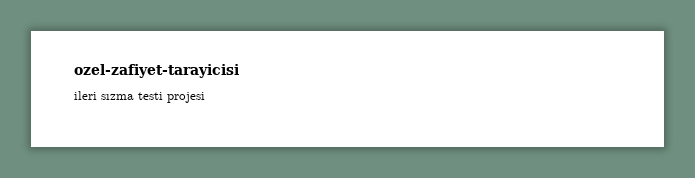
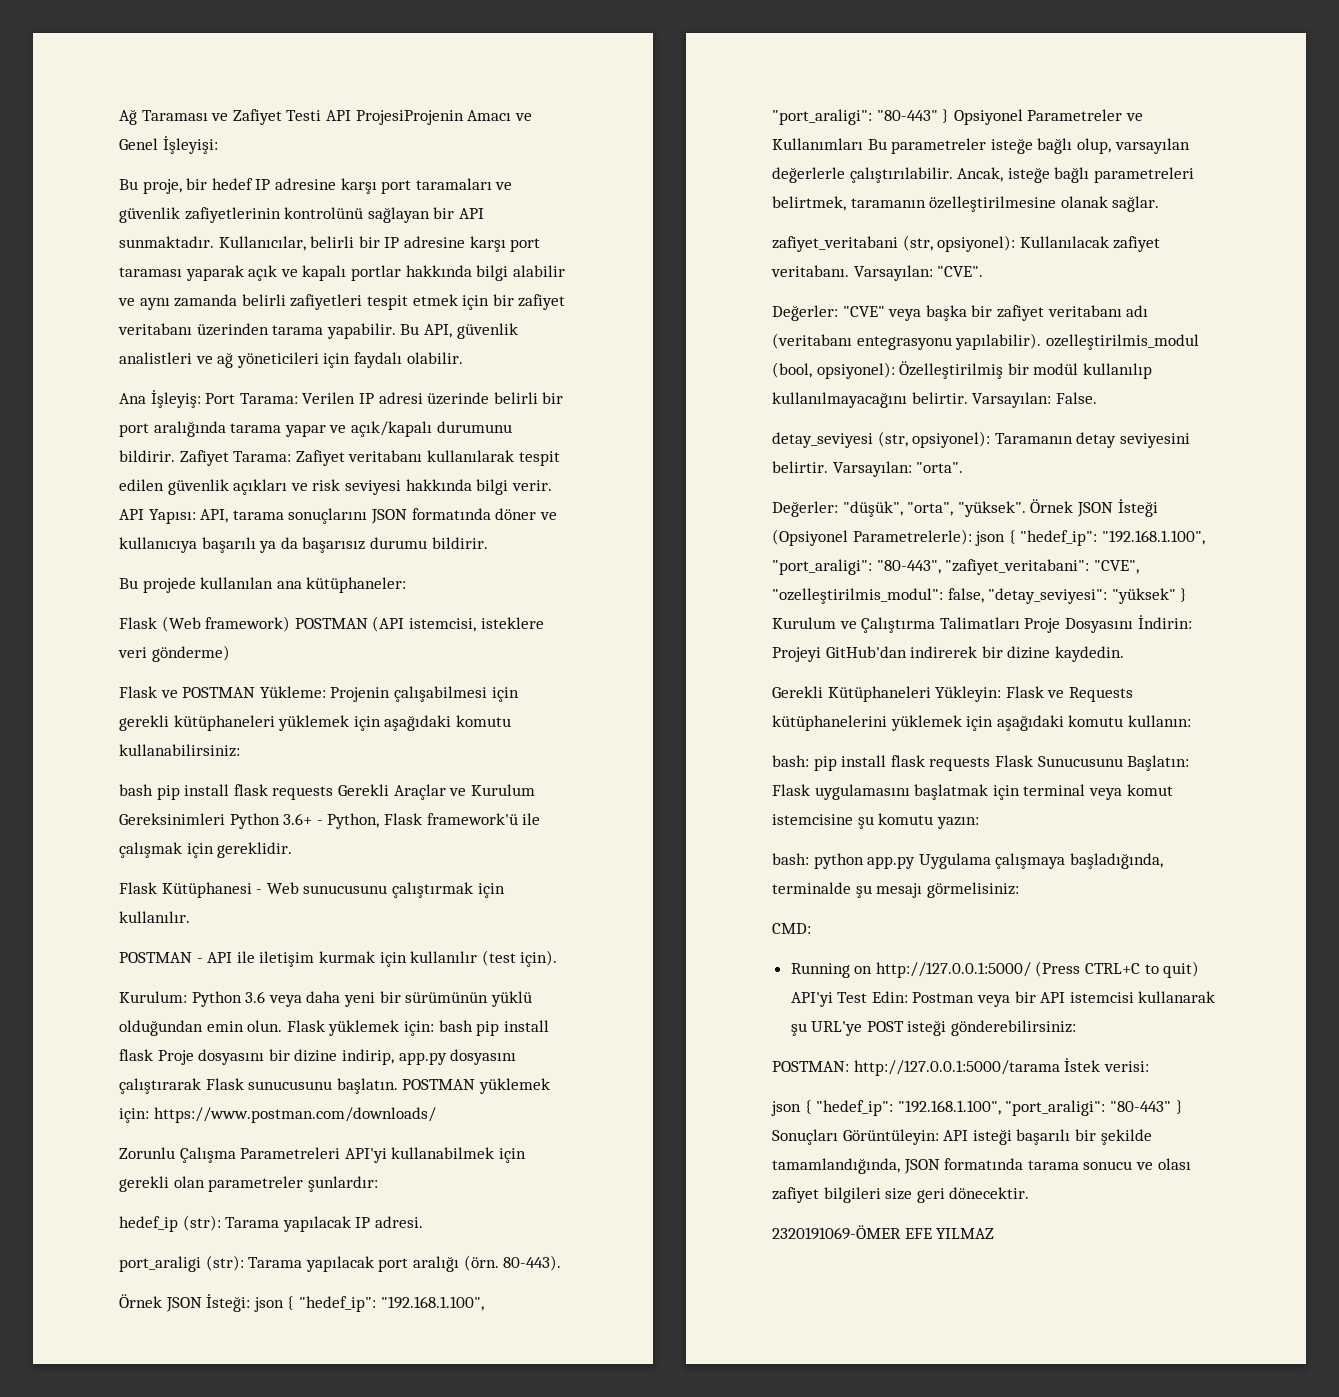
- ozel-zafiyet-tarayicisi
- ileri sızma testi projesi
+ Ağ Taraması ve Zafiyet Testi API ProjesiProjenin Amacı ve Genel İşleyişi:
+ Bu proje, bir hedef IP adresine karşı port taramaları ve güvenlik zafiyetlerinin kontrolünü sağlayan bir API sunmaktadır. Kullanıcılar, belirli bir IP adresine karşı port taraması yaparak açık ve kapalı portlar hakkında bilgi alabilir ve aynı zamanda belirli zafiyetleri tespit etmek için bir zafiyet veritabanı üzerinden tarama yapabilir. Bu API, güvenlik analistleri ve ağ yöneticileri için faydalı olabilir.
+ Ana İşleyiş: Port Tarama: Verilen IP adresi üzerinde belirli bir port aralığında tarama yapar ve açık/kapalı durumunu bildirir. Zafiyet Tarama: Zafiyet veritabanı kullanılarak tespit edilen güvenlik açıkları ve risk seviyesi hakkında bilgi verir. API Yapısı: API, tarama sonuçlarını JSON formatında döner ve kullanıcıya başarılı ya da başarısız durumu bildirir.
+ Bu projede kullanılan ana kütüphaneler:
+ Flask (Web framework) POSTMAN (API istemcisi, isteklere veri gönderme)
+ Flask ve POSTMAN Yükleme: Projenin çalışabilmesi için gerekli kütüphaneleri yüklemek için aşağıdaki komutu kullanabilirsiniz:
+ bash pip install flask requests Gerekli Araçlar ve Kurulum Gereksinimleri Python 3.6+ - Python, Flask framework'ü ile çalışmak için gereklidir.
+ Flask Kütüphanesi - Web sunucusunu çalıştırmak için kullanılır.
+ POSTMAN - API ile iletişim kurmak için kullanılır (test için).
+ Kurulum: Python 3.6 veya daha yeni bir sürümünün yüklü olduğundan emin olun. Flask yüklemek için: bash pip install flask Proje dosyasını bir dizine indirip, app.py dosyasını çalıştırarak Flask sunucusunu başlatın. POSTMAN yüklemek için: https://www.postman.com/downloads/
+ Zorunlu Çalışma Parametreleri API'yi kullanabilmek için gerekli olan parametreler şunlardır:
+ hedef_ip (str): Tarama yapılacak IP adresi.
+ port_araligi (str): Tarama yapılacak port aralığı (örn. 80-443).
+ Örnek JSON İsteği: json { "hedef_ip": "192.168.1.100", "port_araligi": "80-443" } Opsiyonel Parametreler ve Kullanımları Bu parametreler isteğe bağlı olup, varsayılan değerlerle çalıştırılabilir. Ancak, isteğe bağlı parametreleri belirtmek, taramanın özelleştirilmesine olanak sağlar.
+ zafiyet_veritabani (str, opsiyonel): Kullanılacak zafiyet veritabanı. Varsayılan: "CVE".
+ Değerler: "CVE" veya başka bir zafiyet veritabanı adı (veritabanı entegrasyonu yapılabilir). ozelleştirilmis_modul (bool, opsiyonel): Özelleştirilmiş bir modül kullanılıp kullanılmayacağını belirtir. Varsayılan: False.
+ detay_seviyesi (str, opsiyonel): Taramanın detay seviyesini belirtir. Varsayılan: "orta".
+ Değerler: "düşük", "orta", "yüksek". Örnek JSON İsteği (Opsiyonel Parametrelerle): json { "hedef_ip": "192.168.1.100", "port_araligi": "80-443", "zafiyet_veritabani": "CVE", "ozelleştirilmis_modul": false, "detay_seviyesi": "yüksek" } Kurulum ve Çalıştırma Talimatları Proje Dosyasını İndirin: Projeyi GitHub'dan indirerek bir dizine kaydedin.
+ Gerekli Kütüphaneleri Yükleyin: Flask ve Requests kütüphanelerini yüklemek için aşağıdaki komutu kullanın:
+ bash: pip install flask requests Flask Sunucusunu Başlatın: Flask uygulamasını başlatmak için terminal veya komut istemcisine şu komutu yazın:
+ bash: python app.py Uygulama çalışmaya başladığında, terminalde şu mesajı görmelisiniz:
+ CMD:
+ Running on http://127.0.0.1:5000/ (Press CTRL+C to quit) API'yi Test Edin: Postman veya bir API istemcisi kullanarak şu URL'ye POST isteği gönderebilirsiniz:
+ POSTMAN: http://127.0.0.1:5000/tarama İstek verisi:
+ json { "hedef_ip": "192.168.1.100", "port_araligi": "80-443" } Sonuçları Görüntüleyin: API isteği başarılı bir şekilde tamamlandığında, JSON formatında tarama sonucu ve olası zafiyet bilgileri size geri dönecektir.
+ 2320191069-ÖMER EFE YILMAZ

